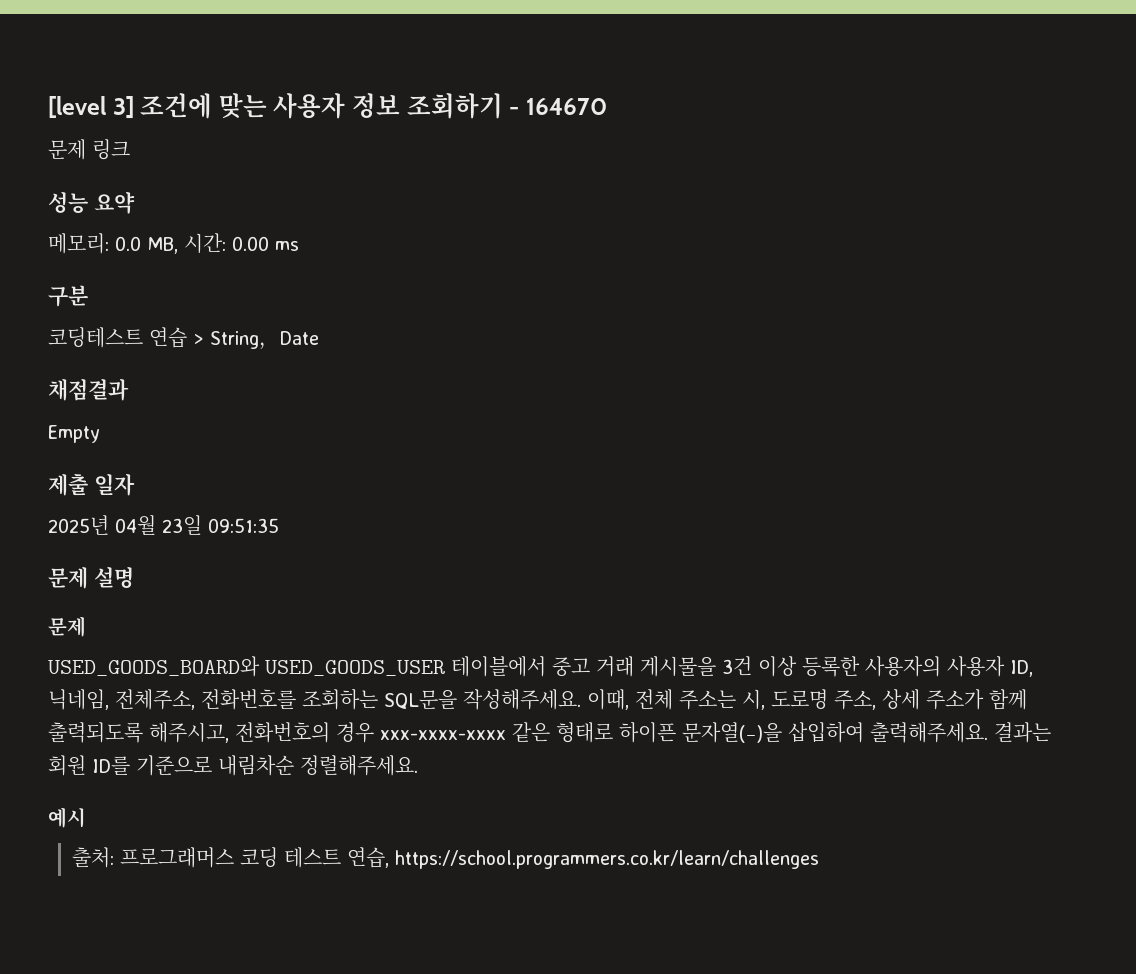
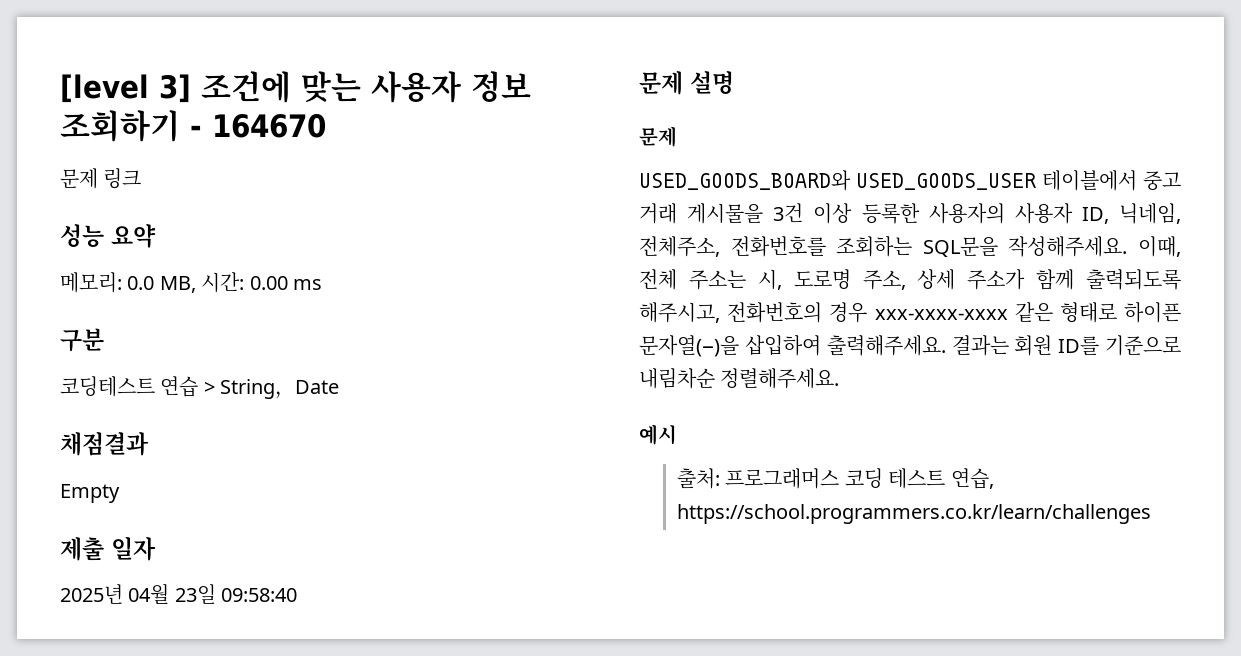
- 2025년 04월 23일 09:51:35
+ 2025년 04월 23일 09:58:40

